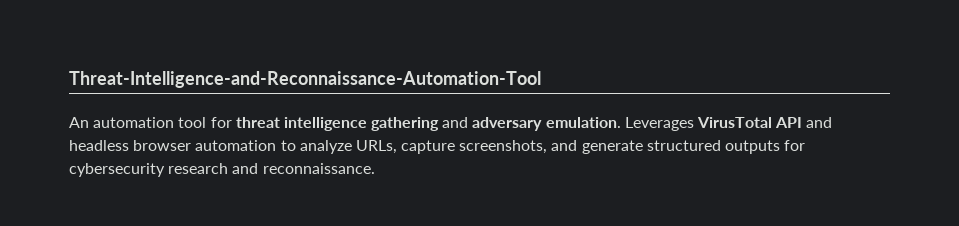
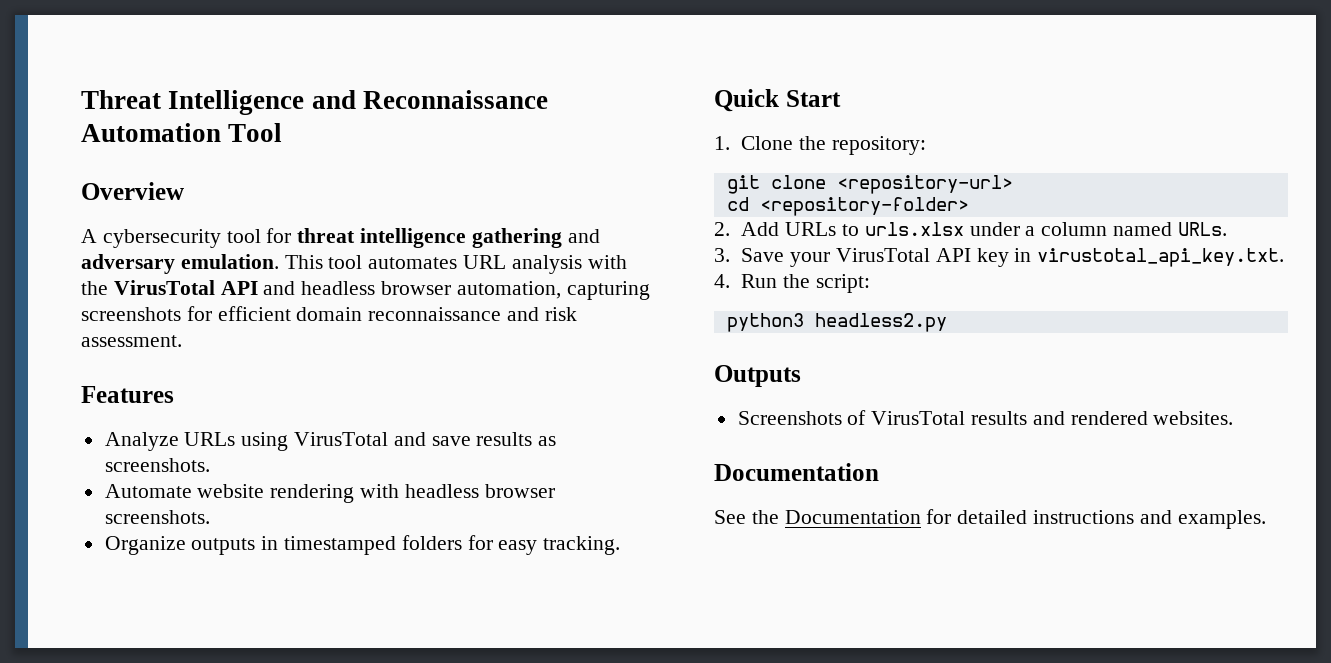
- Threat-Intelligence-and-Reconnaissance-Automation-Tool
- An automation tool for threat intelligence gathering and adversary emulation.
+ Threat Intelligence and Reconnaissance Automation Tool
+ Overview
+ A cybersecurity tool for threat intelligence gathering and adversary emulation.
- Leverages VirusTotal API and headless browser automation to analyze URLs, capture screenshots, and generate structured outputs for cybersecurity research and reconnaissance.
+ This tool automates URL analysis with the VirusTotal API and headless browser automation, capturing screenshots for efficient domain reconnaissance and risk assessment.
+ Features
+ Analyze URLs using VirusTotal and save results as screenshots.
+ Automate website rendering with headless browser screenshots.
+ Organize outputs in timestamped folders for easy tracking.
+ Quick Start
+ 1. Clone the repository:
+ git clone <repository-url>
+ cd <repository-folder>
+ 2. Add URLs to urls.xlsx under a column named URLs.
+ 3. Save your VirusTotal API key in virustotal_api_key.txt.
+ 4. Run the script:
+ python3 headless2.py
+ Outputs
+ Screenshots of VirusTotal results and rendered websites.
+ Documentation
+ See the Documentation for detailed instructions and examples.

